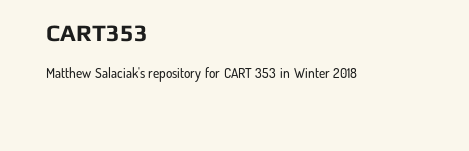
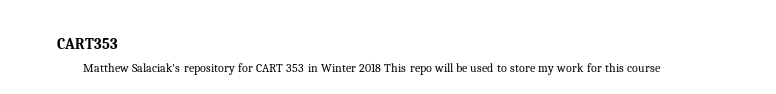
- Matthew Salaciak's repository for CART 353 in Winter 2018
+ Matthew Salaciak's repository for CART 353 in Winter 2018 This repo will be used to store my work for this course

